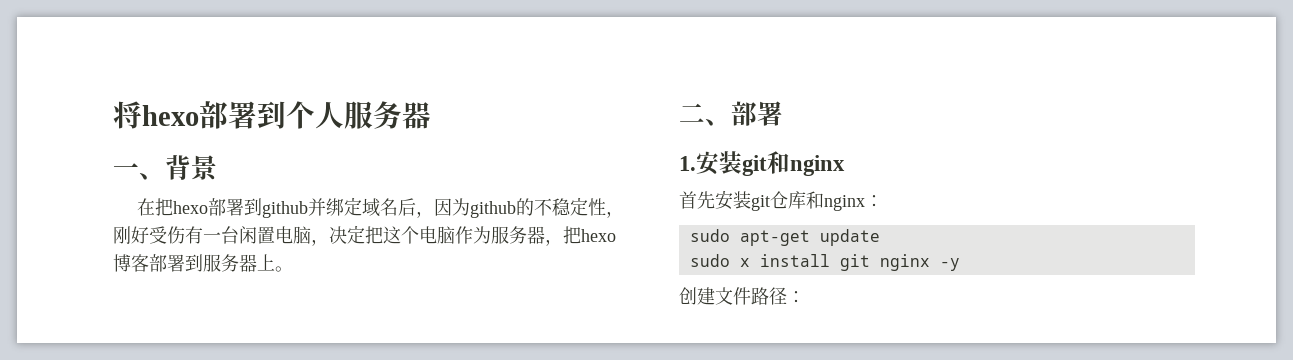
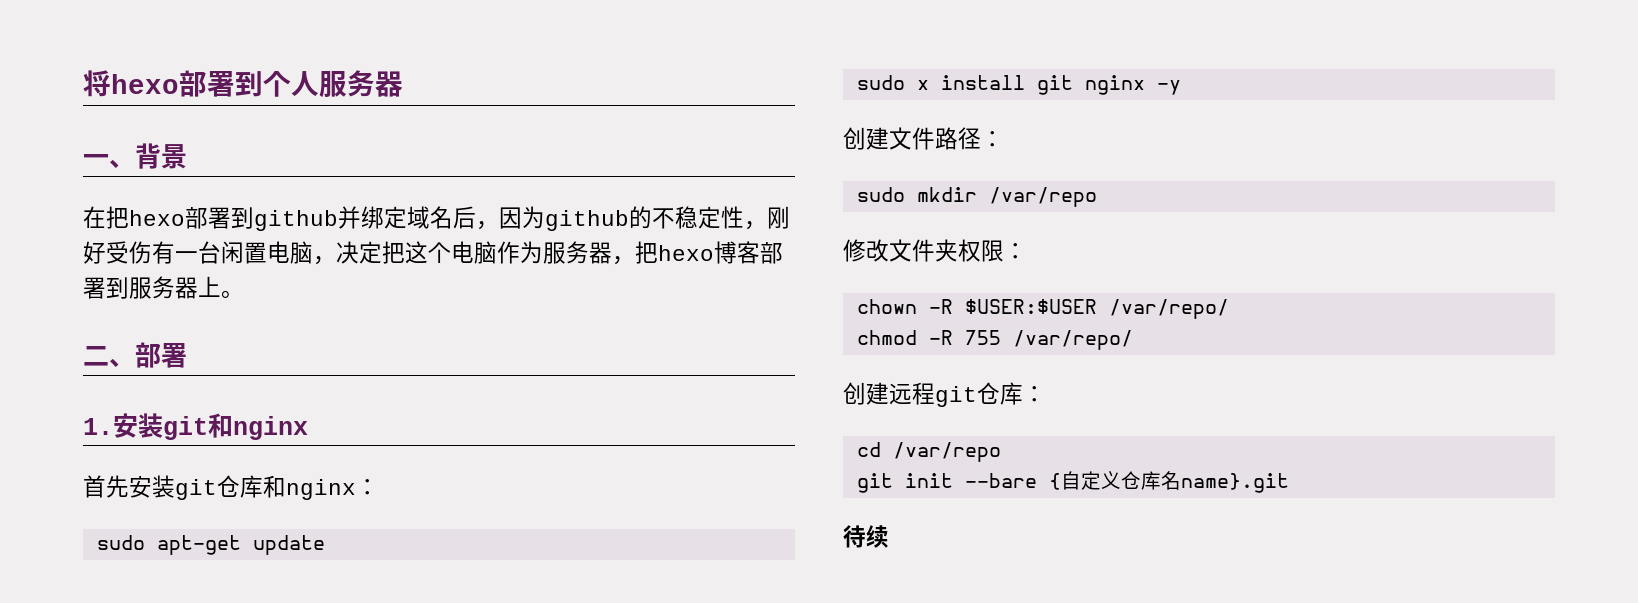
+ sudo mkdir /var/repo
+ 修改文件夹权限：
+ chown -R $USER:$USER /var/repo/
+ chmod -R 755 /var/repo/
+ 创建远程git仓库：
+ cd /var/repo
+ git init --bare {自定义仓库名name}.git
+ 待续

